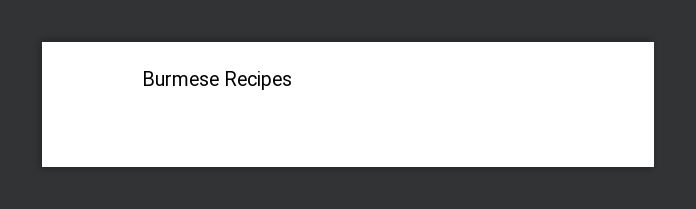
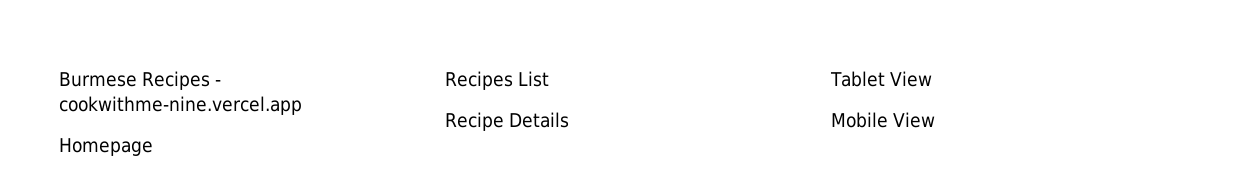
- Burmese Recipes
+ Burmese Recipes - cookwithme-nine.vercel.app
+ Homepage
+ Recipes List
+ Recipe Details
+ Tablet View
+ Mobile View

